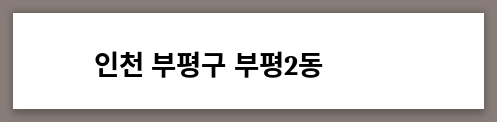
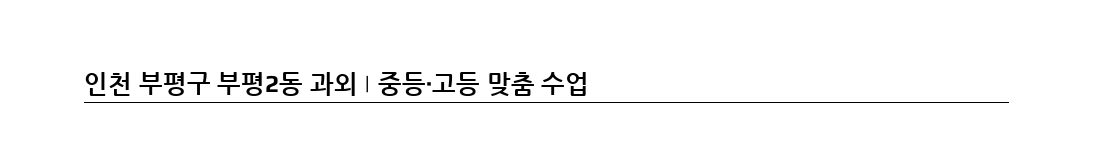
- 인천 부평구 부평2동
+ 인천 부평구 부평2동 과외 | 중등·고등 맞춤 수업

